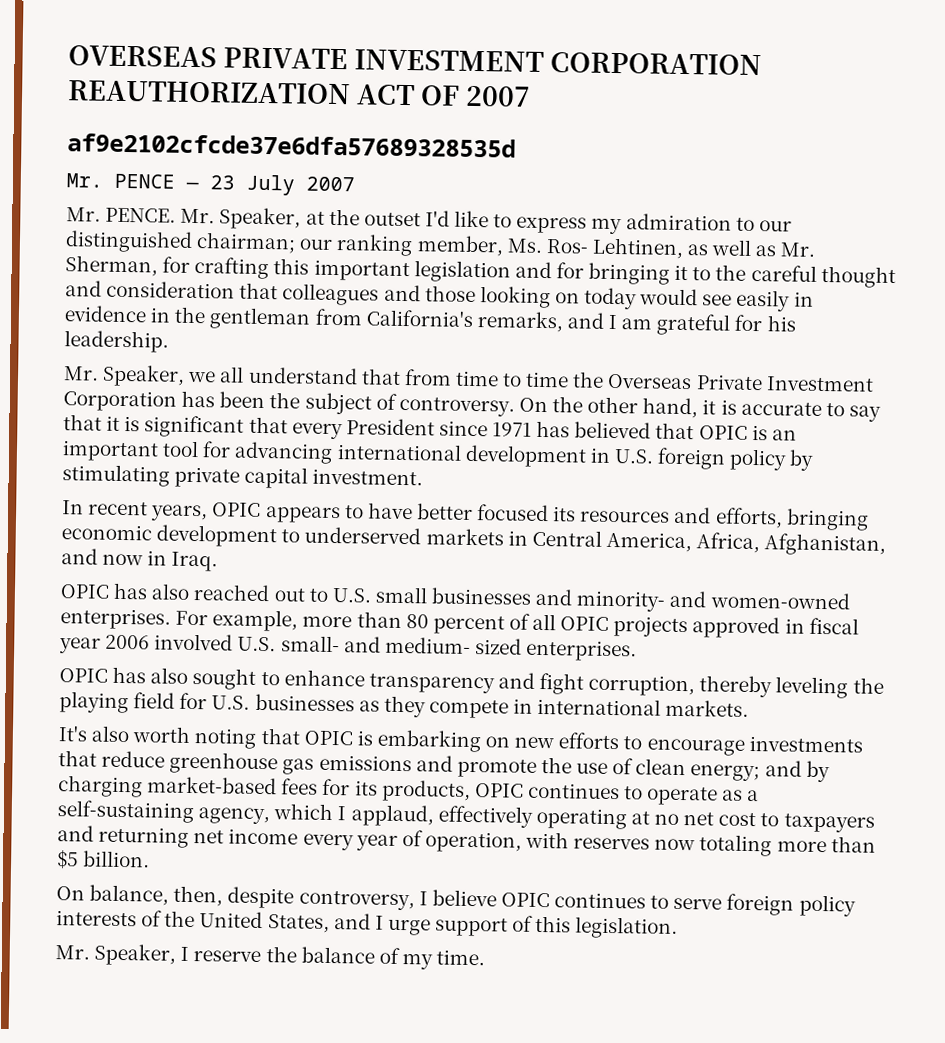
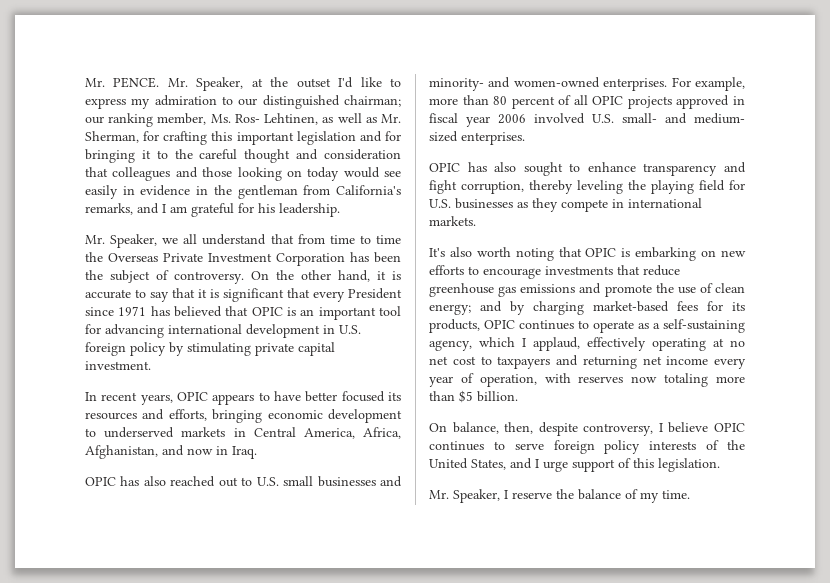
- OVERSEAS PRIVATE INVESTMENT CORPORATION REAUTHORIZATION ACT OF 2007
- af9e2102cfcde37e6dfa57689328535d
- Mr. PENCE — 23 July 2007

